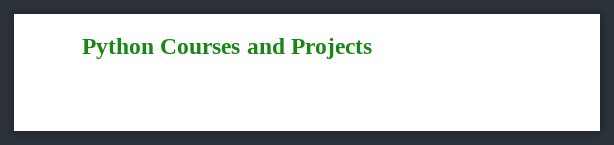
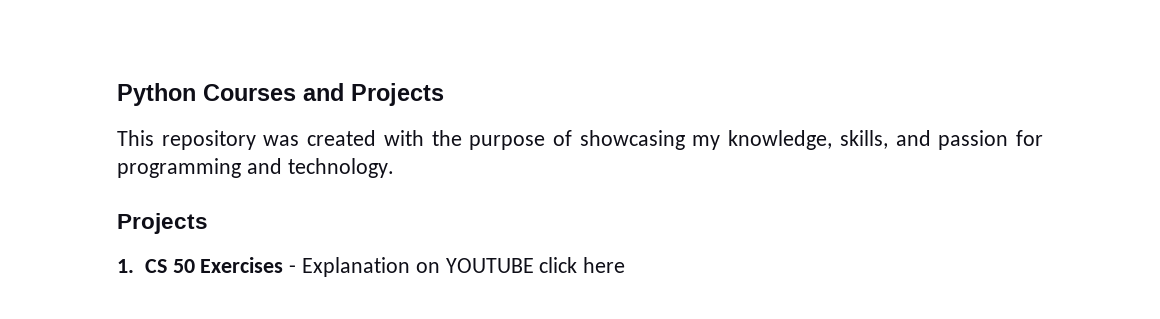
+ This repository was created with the purpose of showcasing my knowledge, skills, and passion for programming and technology.
+ Projects
+ 1. CS 50 Exercises - Explanation on YOUTUBE click here

